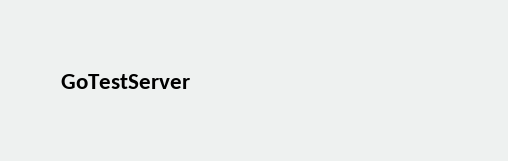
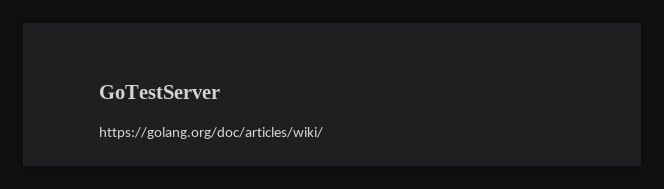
+ https://golang.org/doc/articles/wiki/

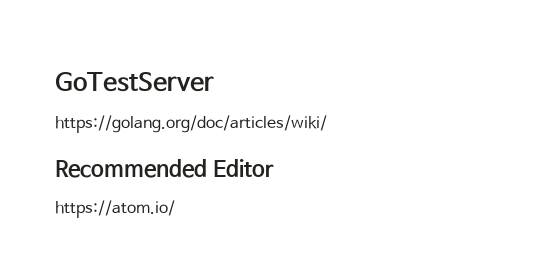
+ Recommended Editor
+ https://atom.io/

